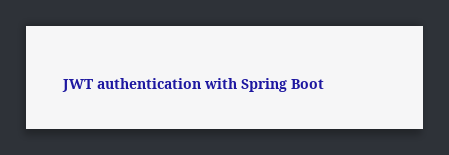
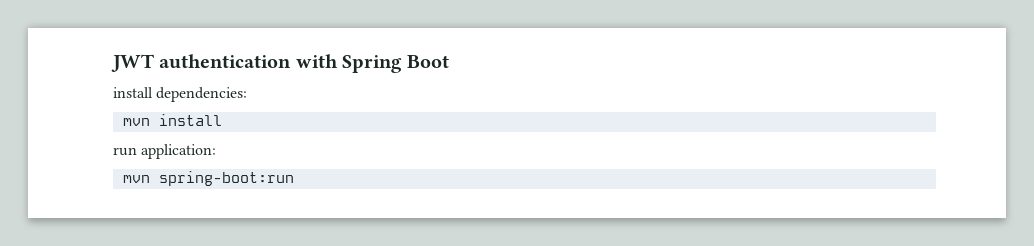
+ install dependencies:
+ mvn install
+ run application:
+ mvn spring-boot:run

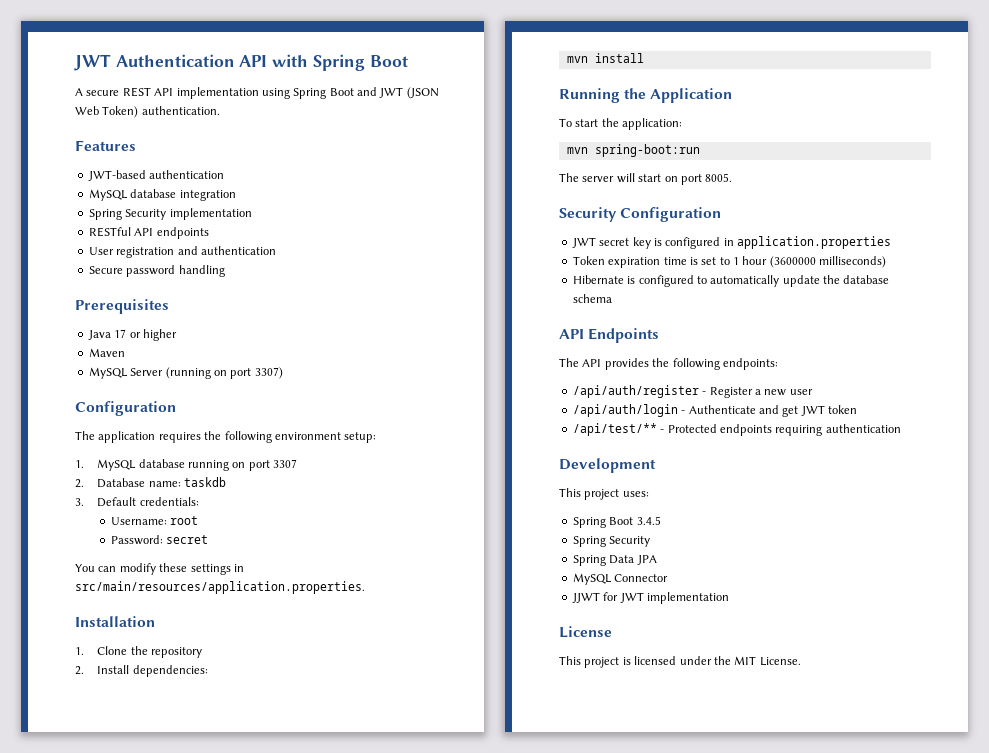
- JWT authentication with Spring Boot
+ JWT Authentication API with Spring Boot
- install dependencies:
+ A secure REST API implementation using Spring Boot and JWT (JSON Web Token) authentication.
+ Features
+ JWT-based authentication
+ MySQL database integration
+ Spring Security implementation
+ RESTful API endpoints
+ User registration and authentication
+ Secure password handling
+ Prerequisites
+ Java 17 or higher
+ Maven
+ MySQL Server (running on port 3307)
+ Configuration
+ The application requires the following environment setup:
+ 1. MySQL database running on port 3307
+ 2. Database name: taskdb
+ 3. Default credentials:
+ Username: root
+ Password: secret
+ You can modify these settings in src/main/resources/application.properties.
+ Installation
+ 1. Clone the repository
+ 2. Install dependencies:
  mvn install
- run application:
+ Running the Application
+ To start the application:
  mvn spring-boot:run
+ The server will start on port 8005.
+ Security Configuration
+ JWT secret key is configured in application.properties
+ Token expiration time is set to 1 hour (3600000 milliseconds)
+ Hibernate is configured to automatically update the database schema
+ API Endpoints
+ The API provides the following endpoints:
+ /api/auth/register - Register a new user
+ /api/auth/login - Authenticate and get JWT token
+ /api/test/** - Protected endpoints requiring authentication
+ Development
+ This project uses:
+ Spring Boot 3.4.5
+ Spring Security
+ Spring Data JPA
+ MySQL Connector
+ JJWT for JWT implementation
+ License
+ This project is licensed under the MIT License.

